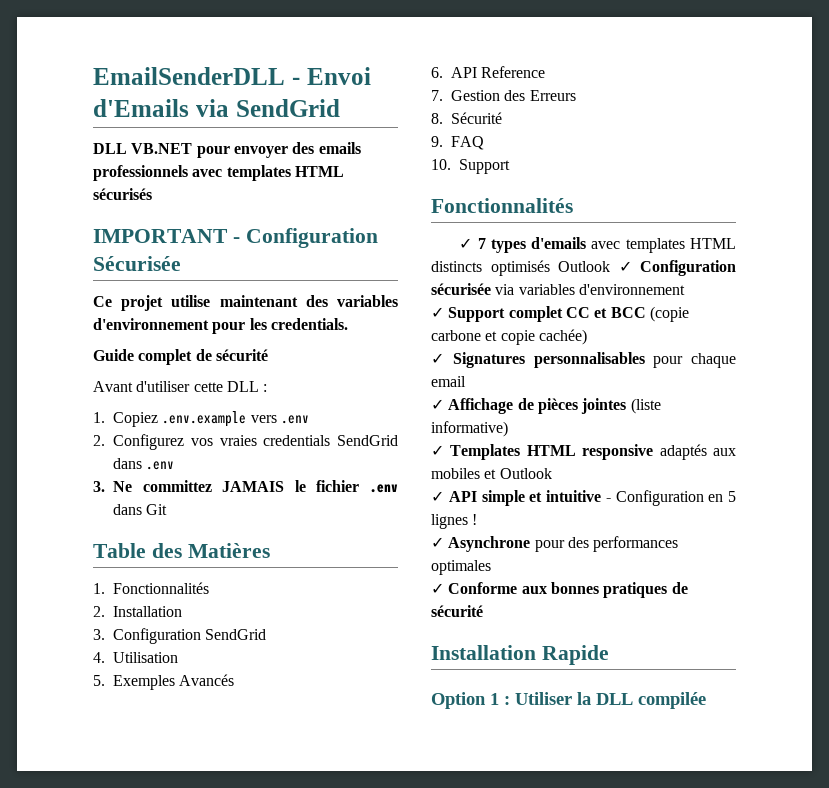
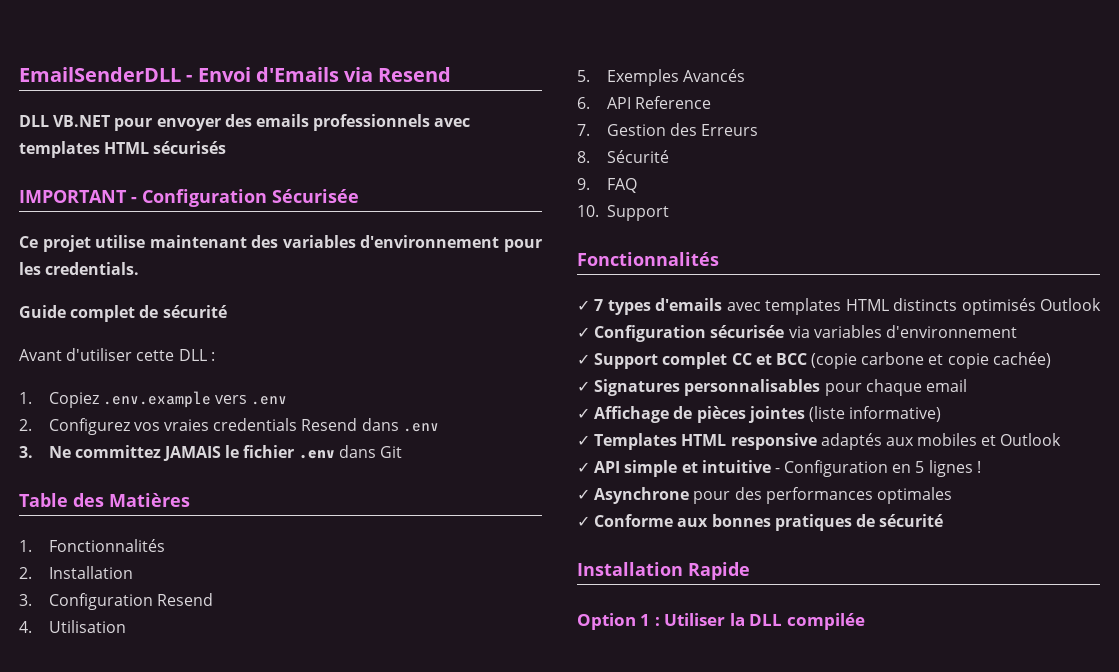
- EmailSenderDLL - Envoi d'Emails via SendGrid
+ EmailSenderDLL - Envoi d'Emails via Resend
- 2. Configurez vos vraies credentials SendGrid dans .env
+ 2. Configurez vos vraies credentials Resend dans .env
- 3. Configuration SendGrid
+ 3. Configuration Resend

